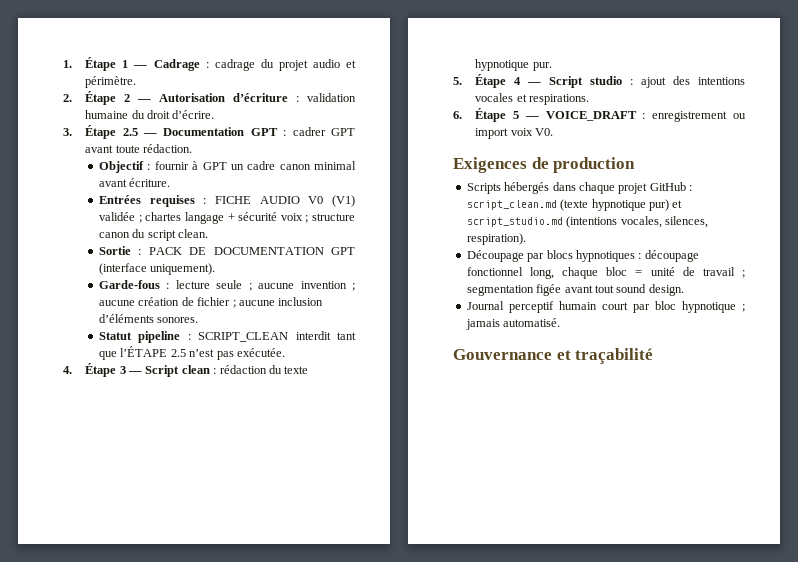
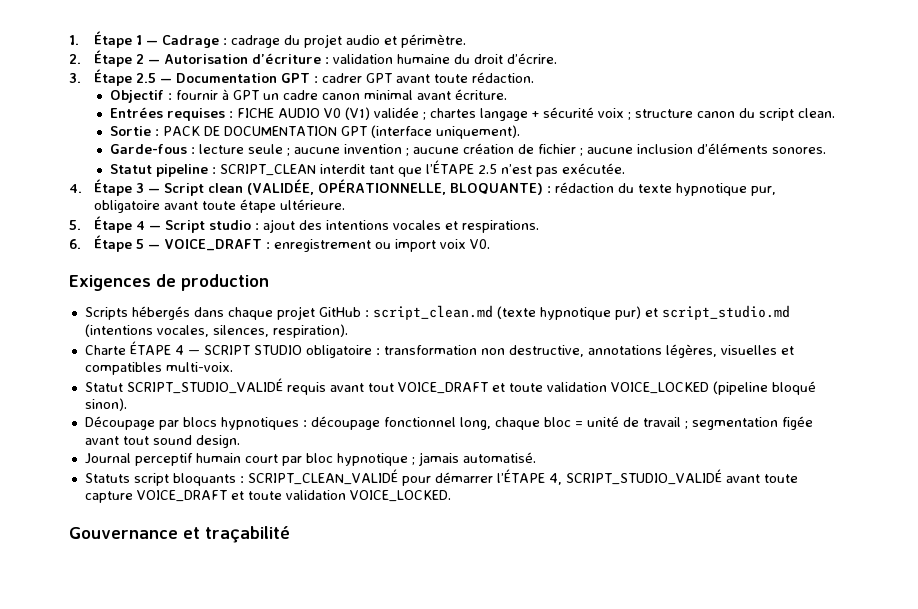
- 4. Étape 3 — Script clean : rédaction du texte hypnotique pur.
+ 4. Étape 3 — Script clean (VALIDÉE, OPÉRATIONNELLE, BLOQUANTE) : rédaction du texte hypnotique pur, obligatoire avant toute étape ultérieure.
+ Charte ÉTAPE 4 — SCRIPT STUDIO obligatoire : transformation non destructive, annotations légères, visuelles et compatibles multi-voix.
+ Statut SCRIPT_STUDIO_VALIDÉ requis avant tout VOICE_DRAFT et toute validation VOICE_LOCKED (pipeline bloqué sinon).
+ Statuts script bloquants : SCRIPT_CLEAN_VALIDÉ pour démarrer l’ÉTAPE 4, SCRIPT_STUDIO_VALIDÉ avant toute capture VOICE_DRAFT et toute validation VOICE_LOCKED.

